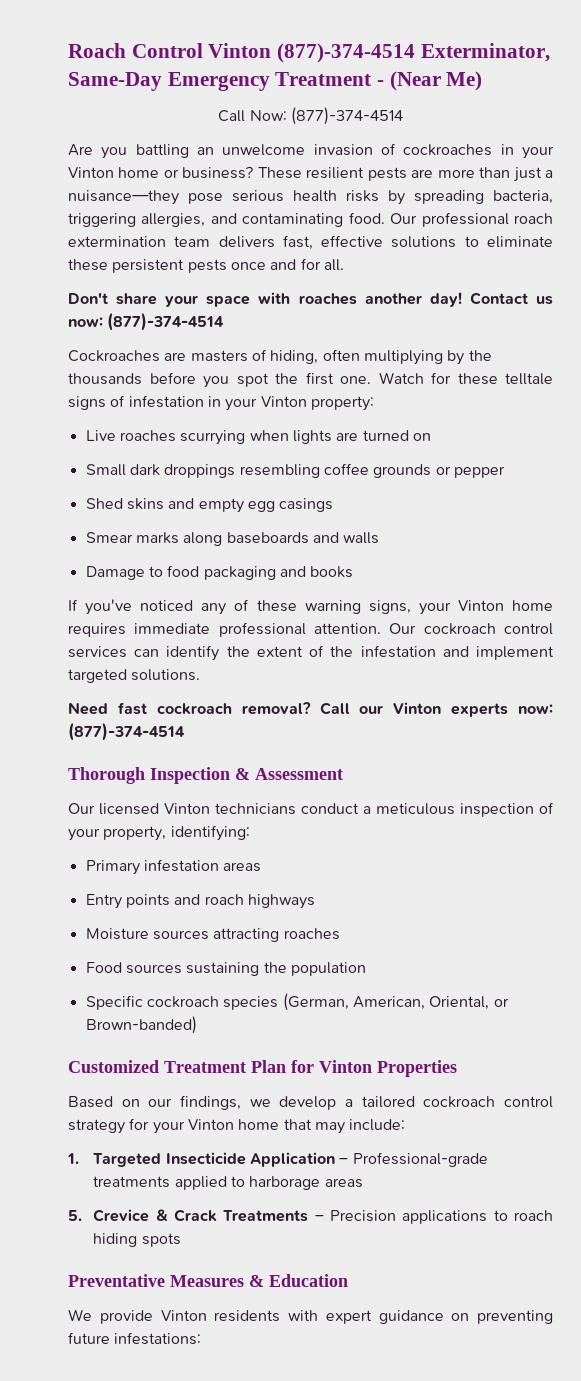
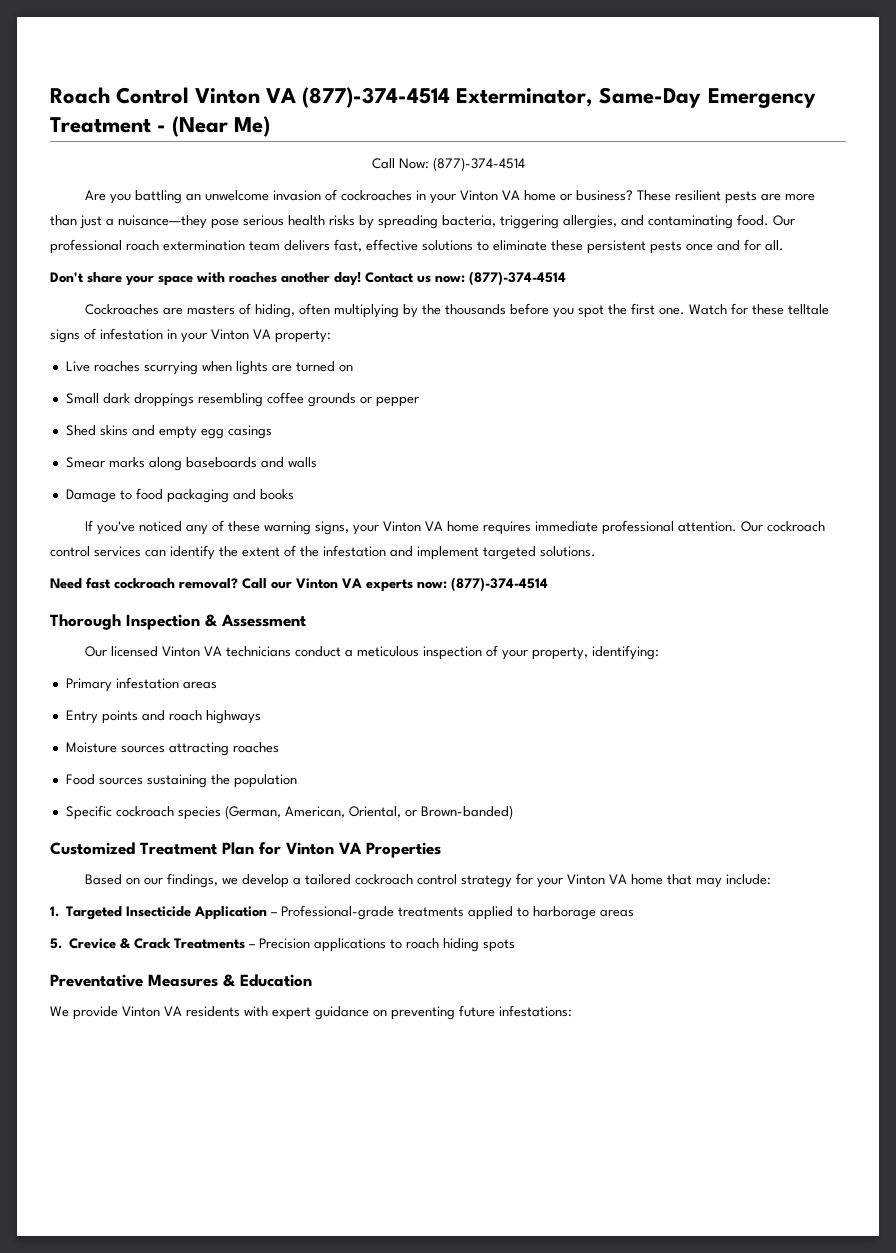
- Roach Control Vinton (877)-374-4514 Exterminator, Same-Day Emergency Treatment - (Near Me)
+ Roach Control Vinton VA (877)-374-4514 Exterminator, Same-Day Emergency Treatment - (Near Me)
- Are you battling an unwelcome invasion of cockroaches in your Vinton home or business?
+ Are you battling an unwelcome invasion of cockroaches in your Vinton VA home or business?
- Watch for these telltale signs of infestation in your Vinton property:
+ Watch for these telltale signs of infestation in your Vinton VA property:
- If you've noticed any of these warning signs, your Vinton home requires immediate professional attention.
+ If you've noticed any of these warning signs, your Vinton VA home requires immediate professional attention.
- Call our Vinton experts now: (877)-374-4514
+ Call our Vinton VA experts now: (877)-374-4514
- Our licensed Vinton technicians conduct a meticulous inspection of your property, identifying:
+ Our licensed Vinton VA technicians conduct a meticulous inspection of your property, identifying:
- Customized Treatment Plan for Vinton Properties
+ Customized Treatment Plan for Vinton VA Properties
- Based on our findings, we develop a tailored cockroach control strategy for your Vinton home that may include:
+ Based on our findings, we develop a tailored cockroach control strategy for your Vinton VA home that may include:
- We provide Vinton residents with expert guidance on preventing future infestations:
+ We provide Vinton VA residents with expert guidance on preventing future infestations:

